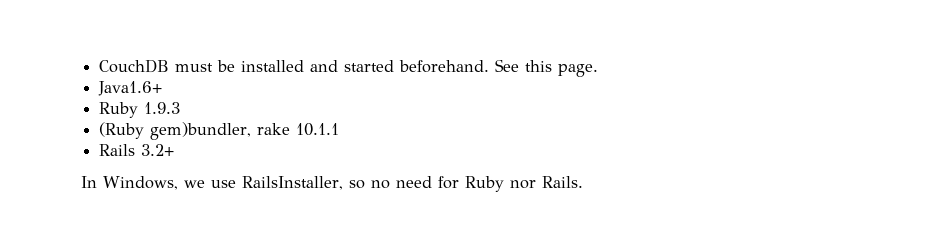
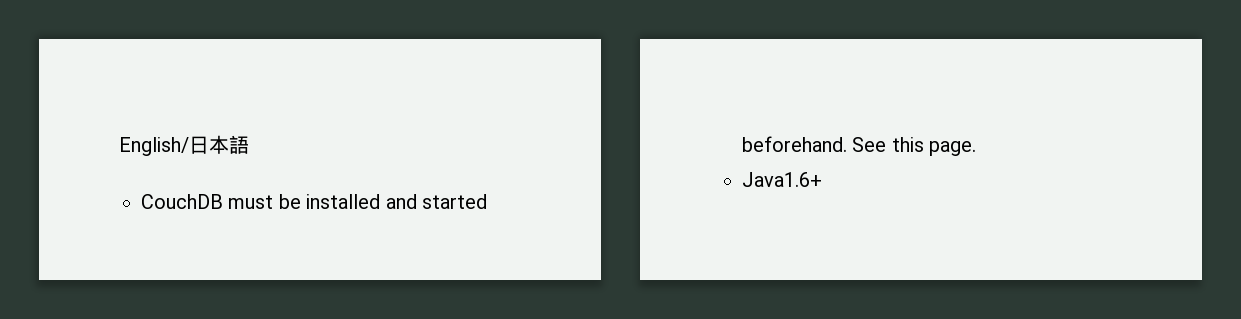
+ English/日本語
- Ruby 1.9.3
- (Ruby gem)bundler, rake 10.1.1
- Rails 3.2+
- In Windows, we use RailsInstaller, so no need for Ruby nor Rails.

